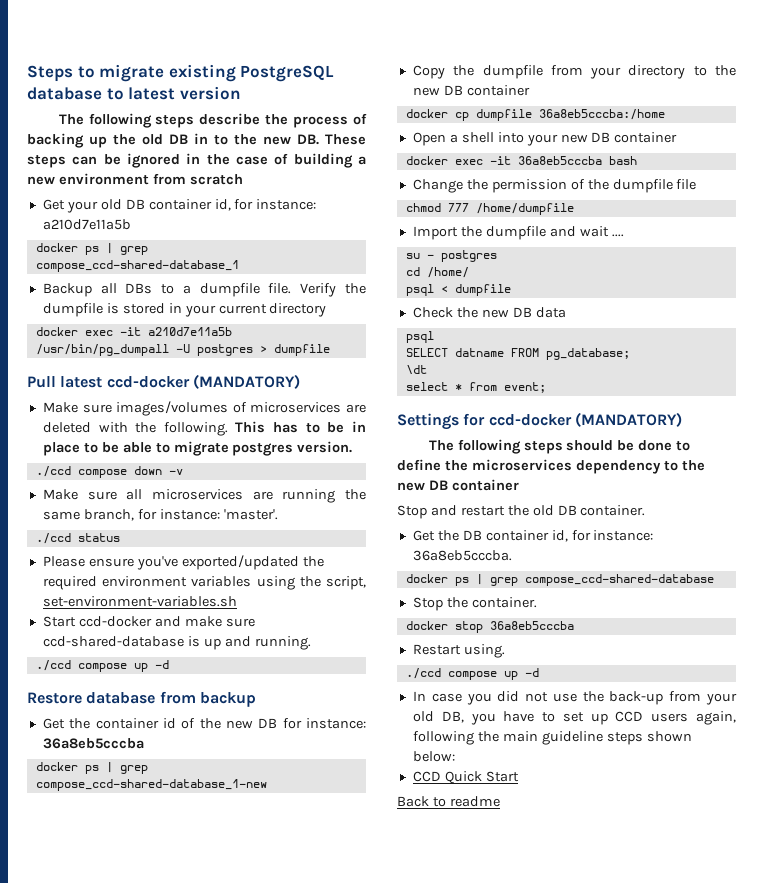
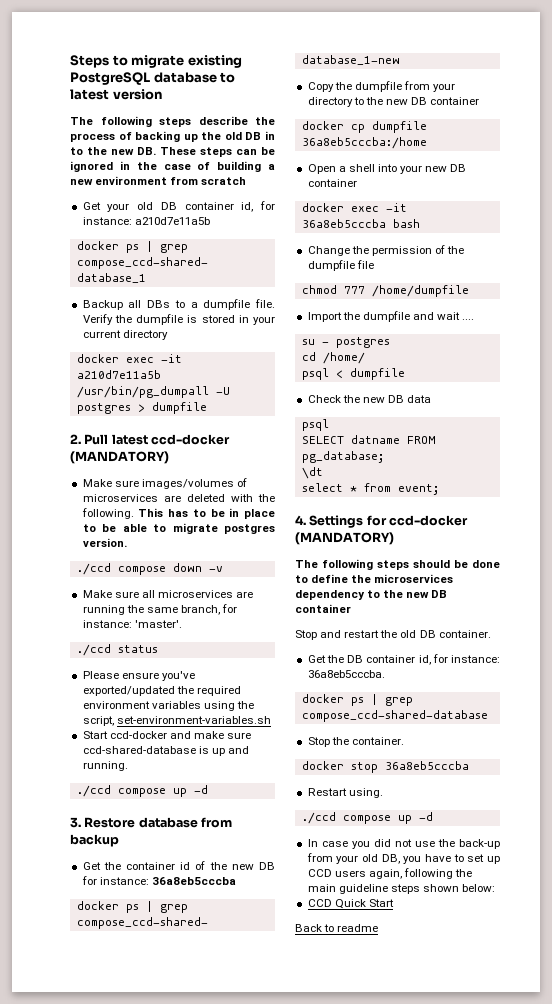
- Pull latest ccd-docker (MANDATORY)
+ 2. Pull latest ccd-docker (MANDATORY)
- Restore database from backup
+ 3. Restore database from backup
- Settings for ccd-docker (MANDATORY)
+ 4. Settings for ccd-docker (MANDATORY)

